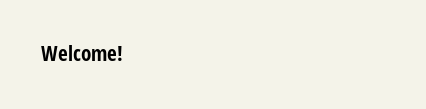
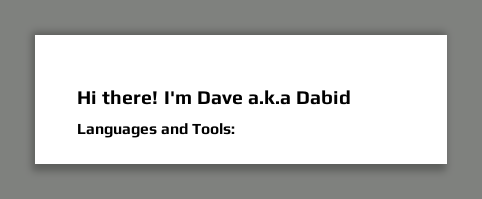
- Welcome!
+ Hi there! I'm Dave a.k.a Dabid
+ Languages and Tools:

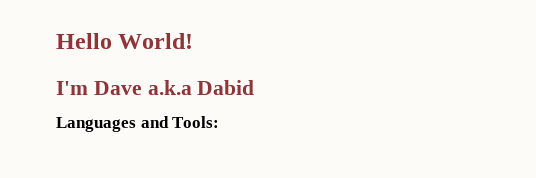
- Hi there! I'm Dave a.k.a Dabid
+ Hello World!
+ I'm Dave a.k.a Dabid

